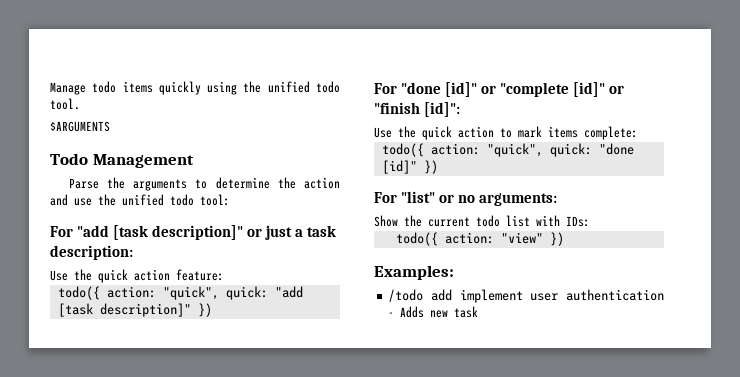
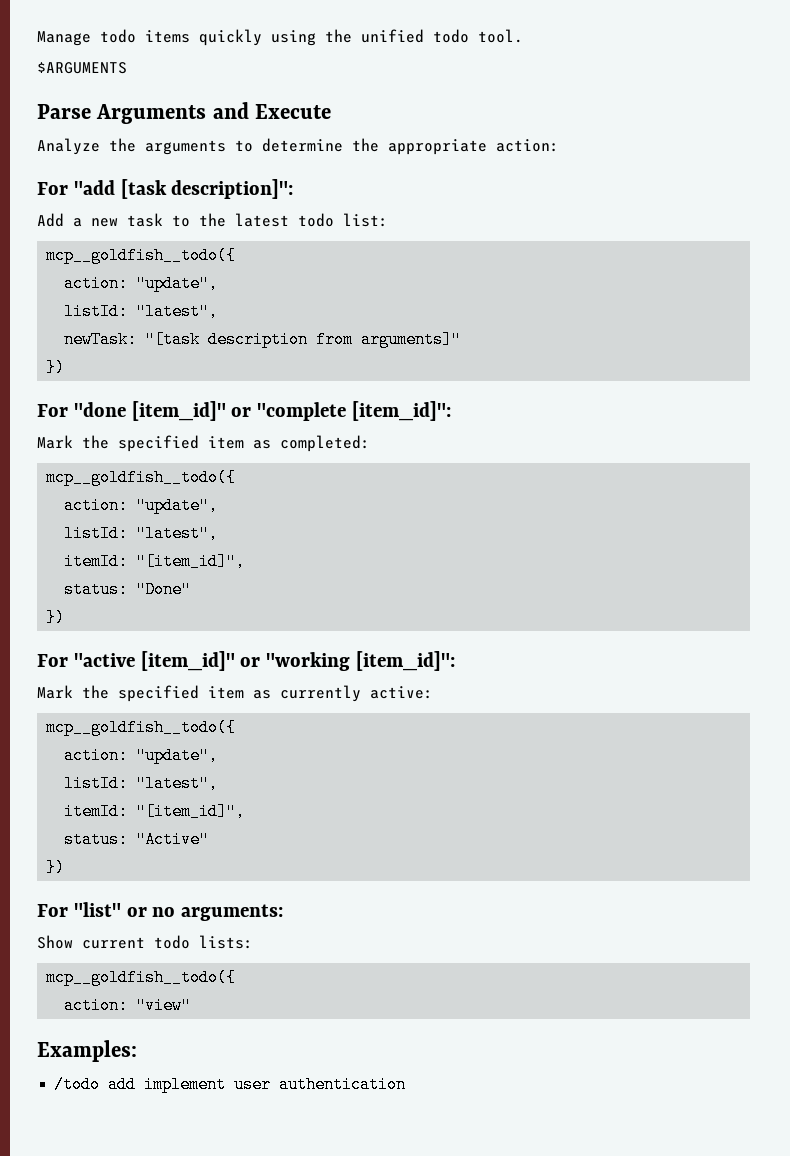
- Todo Management
- Parse the arguments to determine the action and use the unified todo tool:
- For "add [task description]" or just a task description:
- Use the quick action feature:
- todo({ action: "quick", quick: "add [task description]" })
+ Parse Arguments and Execute
+ Analyze the arguments to determine the appropriate action:
+ For "add [task description]":
+ Add a new task to the latest todo list:
+ mcp__goldfish__todo({
+ action: "update",
+ listId: "latest",
+ newTask: "[task description from arguments]"
+ })
- For "done [id]" or "complete [id]" or "finish [id]":
- Use the quick action to mark items complete:
- todo({ action: "quick", quick: "done [id]" })
+ For "done [item_id]" or "complete [item_id]":
+ Mark the specified item as completed:
+ mcp__goldfish__todo({
+ action: "update",
+ listId: "latest",
+ itemId: "[item_id]",
+ status: "Done"
+ })
+ For "active [item_id]" or "working [item_id]":
+ Mark the specified item as currently active:
+ mcp__goldfish__todo({
+ action: "update",
+ listId: "latest",
+ itemId: "[item_id]",
+ status: "Active"
+ })
- Show the current todo list with IDs:
- todo({ action: "view" })
+ Show current todo lists:
+ mcp__goldfish__todo({
+ action: "view"
- /todo add implement user authentication - Adds new task
+ /todo add implement user authentication

